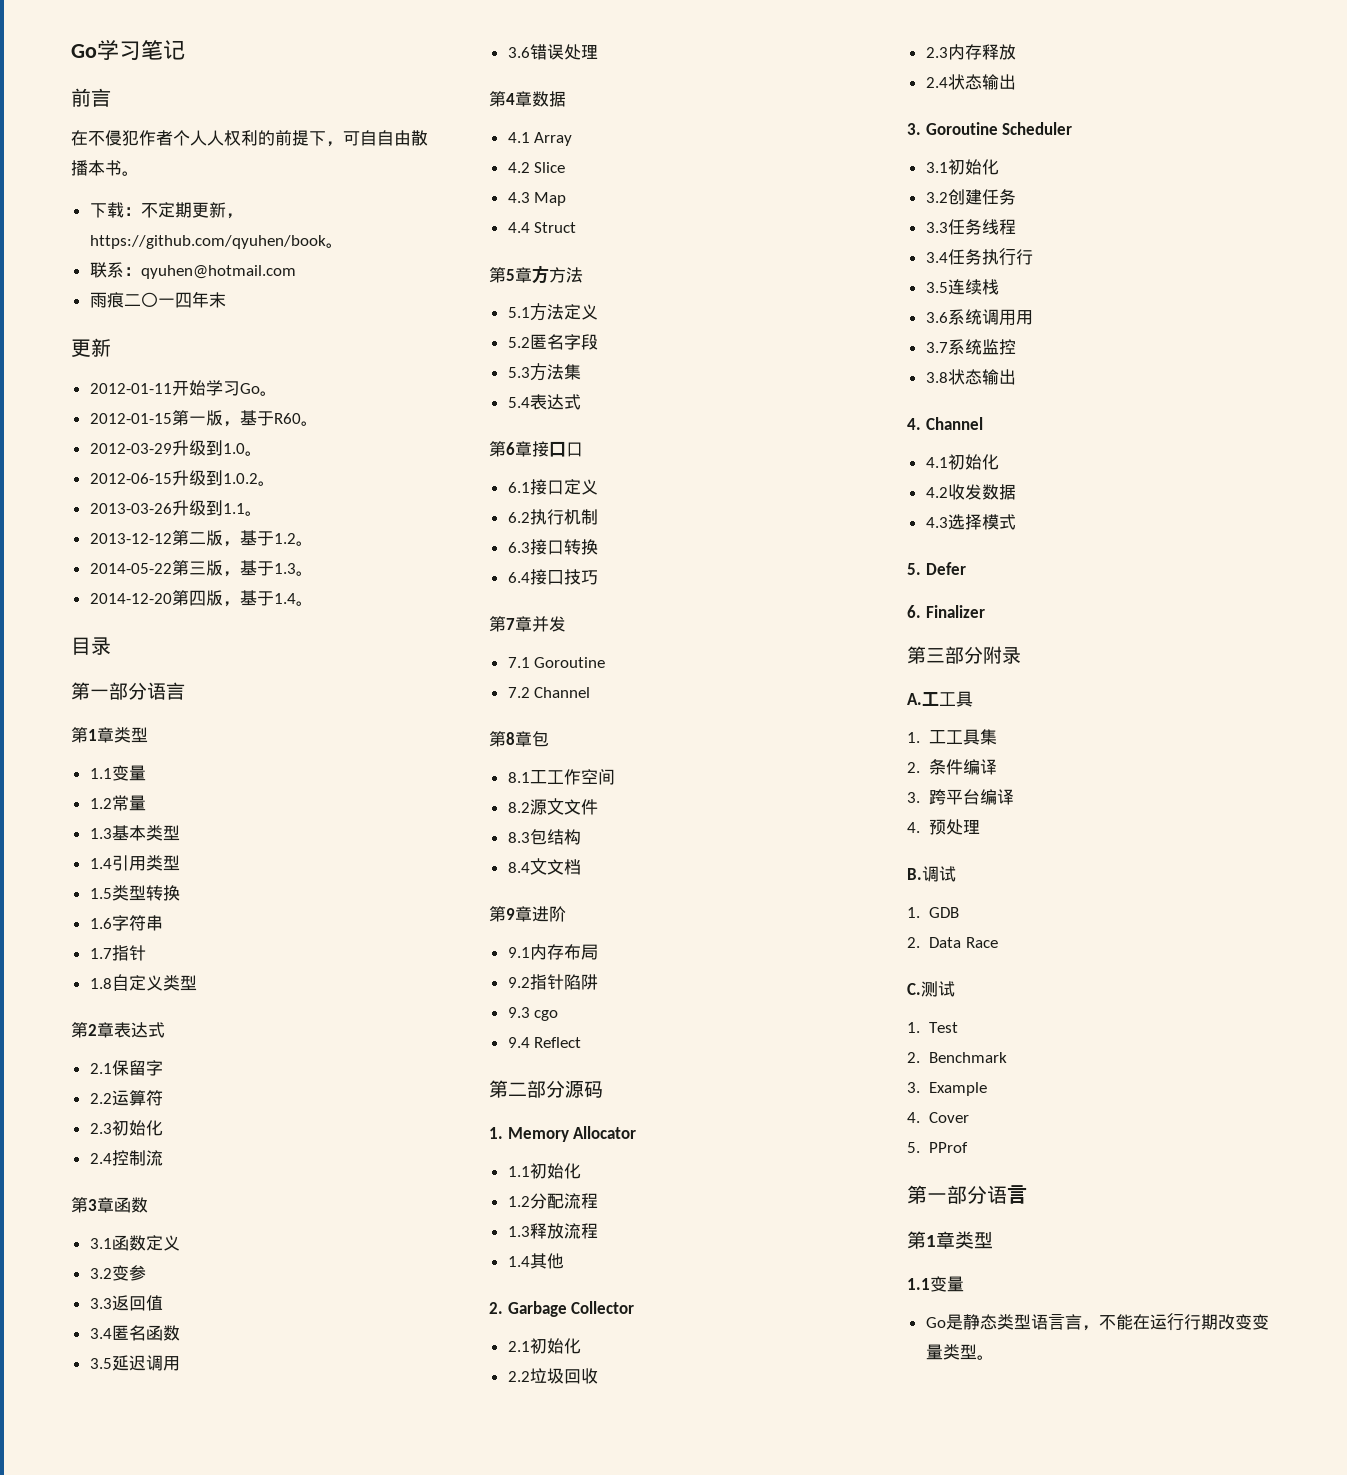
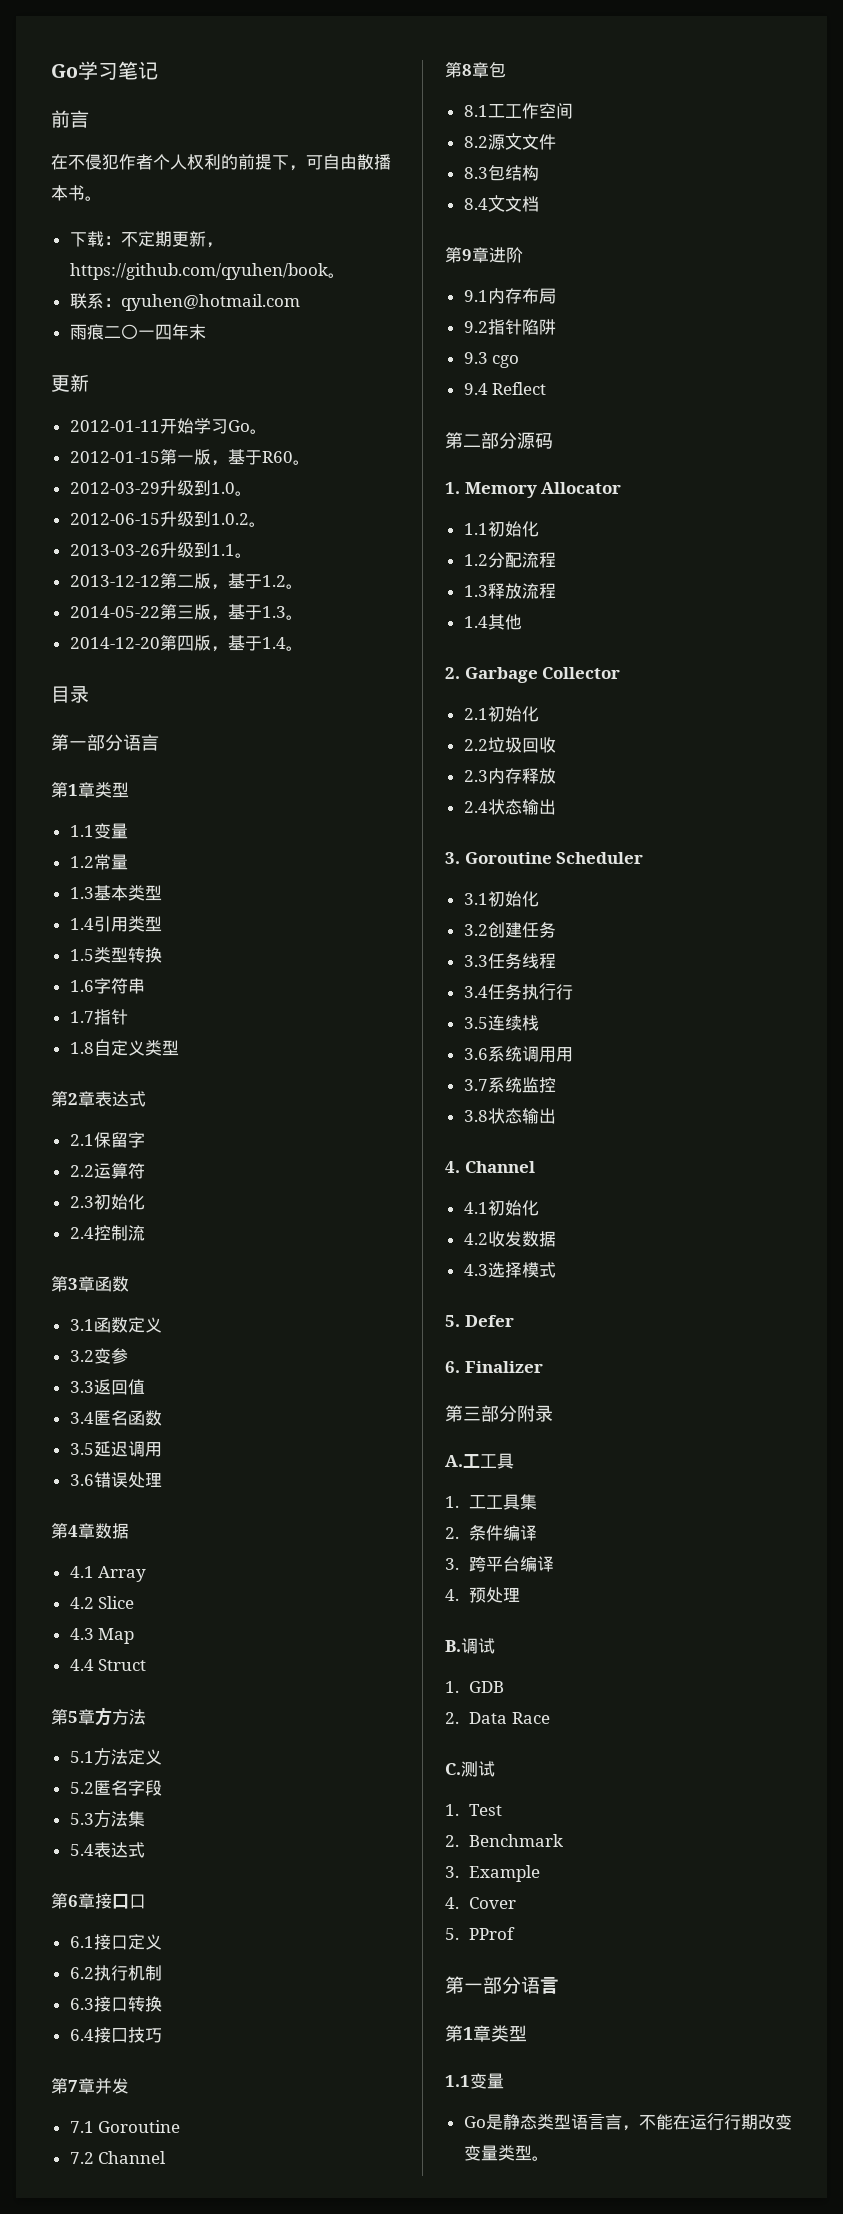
- 在不侵犯作者个人人权利的前提下，可自自由散播本书。
+ 在不侵犯作者个人权利的前提下，可自由散播本书。

